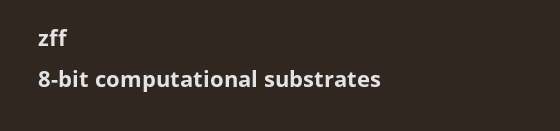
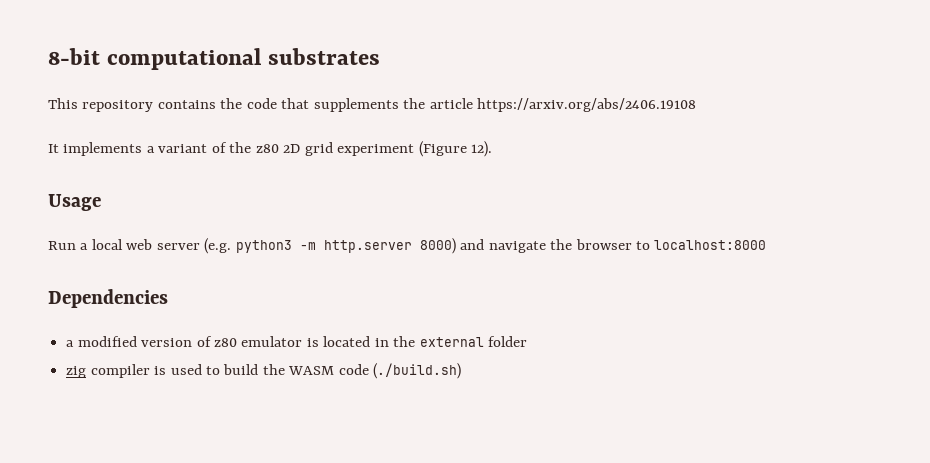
- zff
+ This repository contains the code that supplements the article https://arxiv.org/abs/2406.19108
+ It implements a variant of the z80 2D grid experiment (Figure 12).
+ Usage
+ Run a local web server (e.g. python3 -m http.server 8000) and navigate the browser to localhost:8000
+ Dependencies
+ a modified version of z80 emulator is located in the external folder
+ zig compiler is used to build the WASM code (./build.sh)

